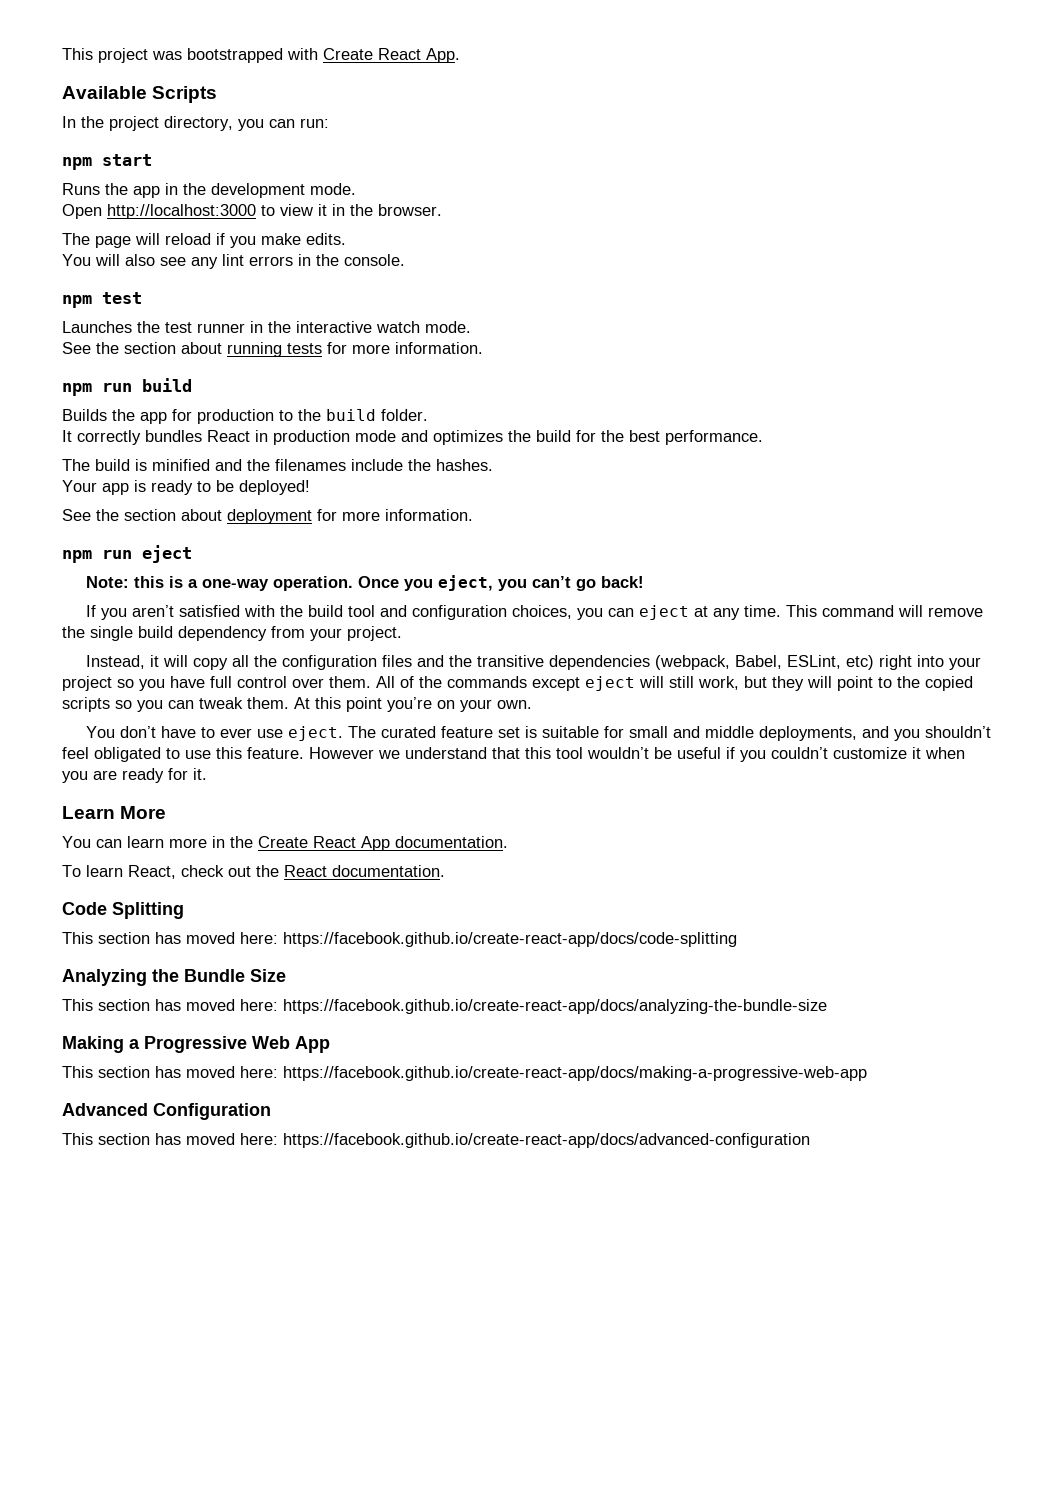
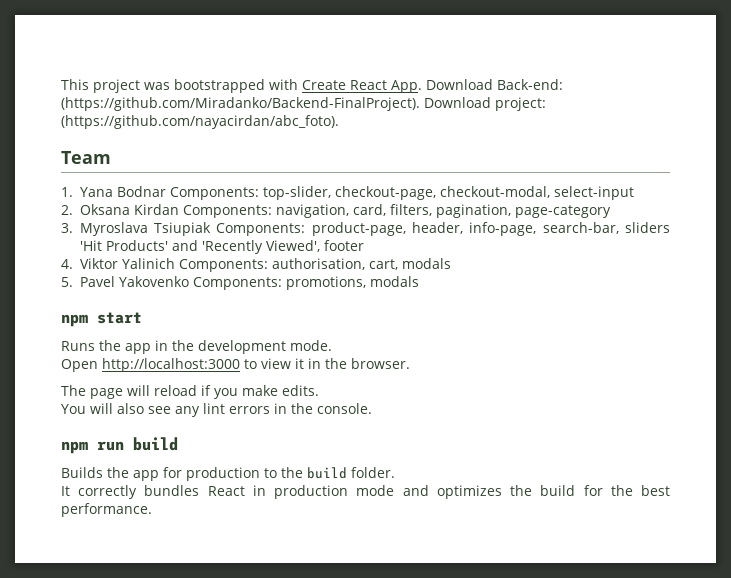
- This project was bootstrapped with Create React App.
- Available Scripts
- In the project directory, you can run:
+ This project was bootstrapped with Create React App. Download Back-end: (https://github.com/Miradanko/Backend-FinalProject). Download project: (https://github.com/nayacirdan/abc_foto).
+ Team
+ 1. Yana Bodnar Components: top-slider, checkout-page, checkout-modal, select-input
+ 2. Oksana Kirdan Components: navigation, card, filters, pagination, page-category
+ 3. Myroslava Tsiupiak Components: product-page, header, info-page, search-bar, sliders 'Hit Products' and 'Recently Viewed', footer
+ 4. Viktor Yalinich Components: authorisation, cart, modals
+ 5. Pavel Yakovenko Components: promotions, modals
- npm test
- Launches the test runner in the interactive watch mode.
- See the section about running tests for more information.
- The build is minified and the filenames include the hashes.
- Your app is ready to be deployed!
- See the section about deployment for more information.
- npm run eject
- Note: this is a one-way operation. Once you eject, you can’t go back!
- If you aren’t satisfied with the build tool and configuration choices, you can eject at any time. This command will remove the single build dependency from your project.
- Instead, it will copy all the configuration files and the transitive dependencies (webpack, Babel, ESLint, etc) right into your project so you have full control over them. All of the commands except eject will still work, but they will point to the copied scripts so you can tweak them. At this point you’re on your own.
- You don’t have to ever use eject. The curated feature set is suitable for small and middle deployments, and you shouldn’t feel obligated to use this feature. However we understand that this tool wouldn’t be useful if you couldn’t customize it when you are ready for it.
- Learn More
- You can learn more in the Create React App documentation.
- To learn React, check out the React documentation.
- Code Splitting
- This section has moved here: https://facebook.github.io/create-react-app/docs/code-splitting
- Analyzing the Bundle Size
- This section has moved here: https://facebook.github.io/create-react-app/docs/analyzing-the-bundle-size
- Making a Progressive Web App
- This section has moved here: https://facebook.github.io/create-react-app/docs/making-a-progressive-web-app
- Advanced Configuration
- This section has moved here: https://facebook.github.io/create-react-app/docs/advanced-configuration

